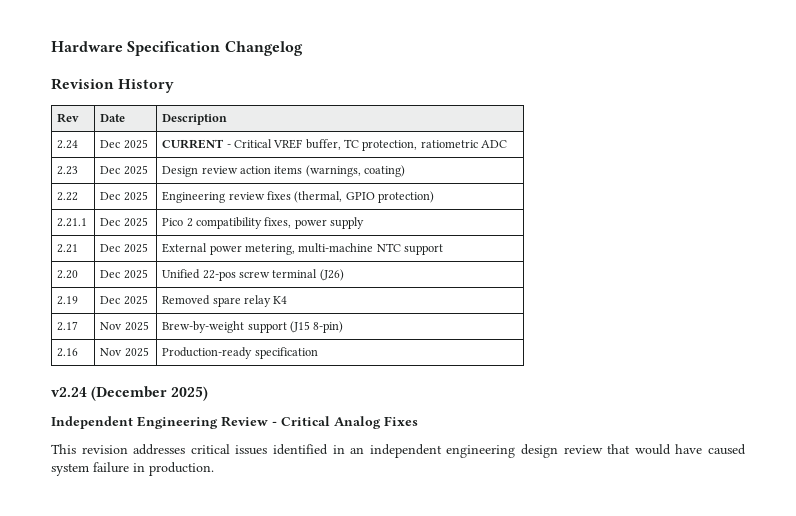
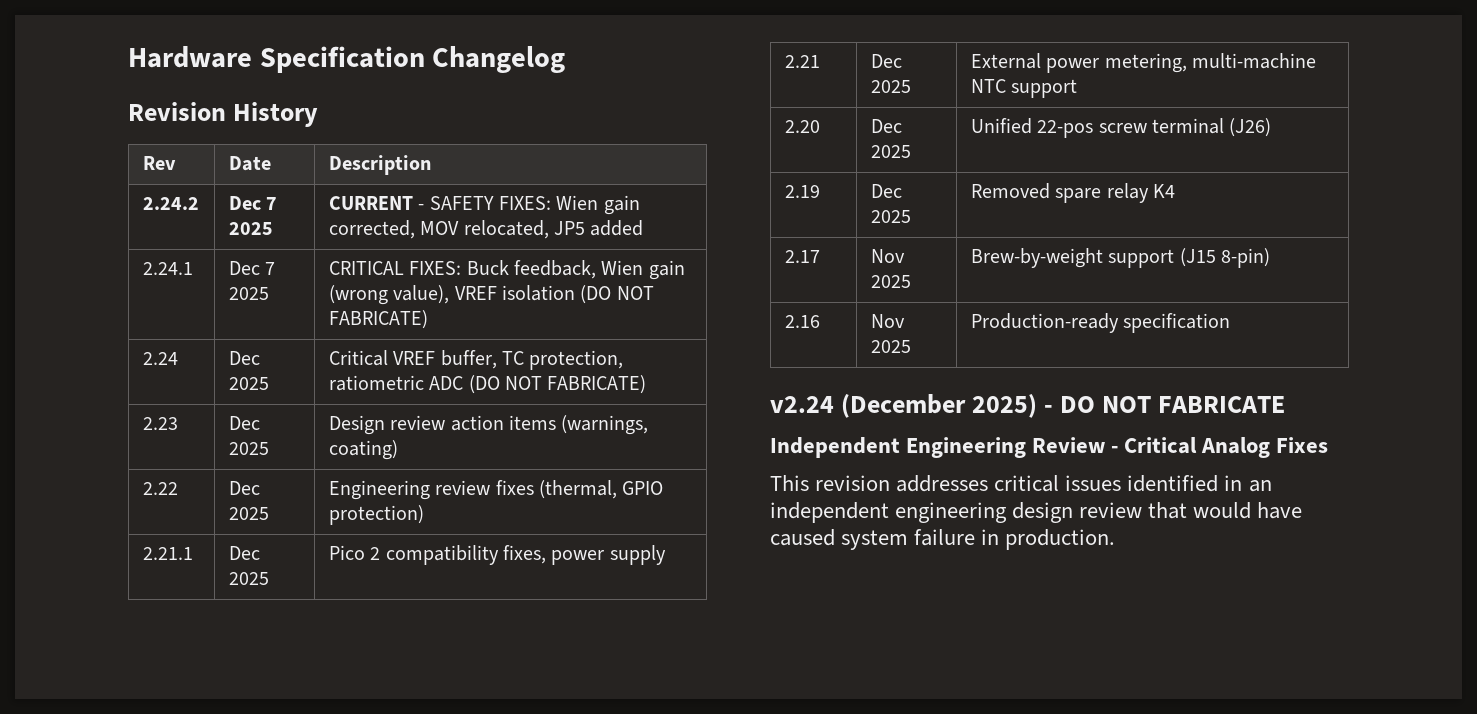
+ 2.24.2 | Dec 7 2025 | CURRENT - SAFETY FIXES: Wien gain corrected, MOV relocated, JP5 added
+ 2.24.1 | Dec 7 2025 | CRITICAL FIXES: Buck feedback, Wien gain (wrong value), VREF isolation (DO NOT FABRICATE)
- 2.24 | Dec 2025 | CURRENT - Critical VREF buffer, TC protection, ratiometric ADC
+ 2.24 | Dec 2025 | Critical VREF buffer, TC protection, ratiometric ADC (DO NOT FABRICATE)
- v2.24 (December 2025)
+ v2.24 (December 2025) - DO NOT FABRICATE

